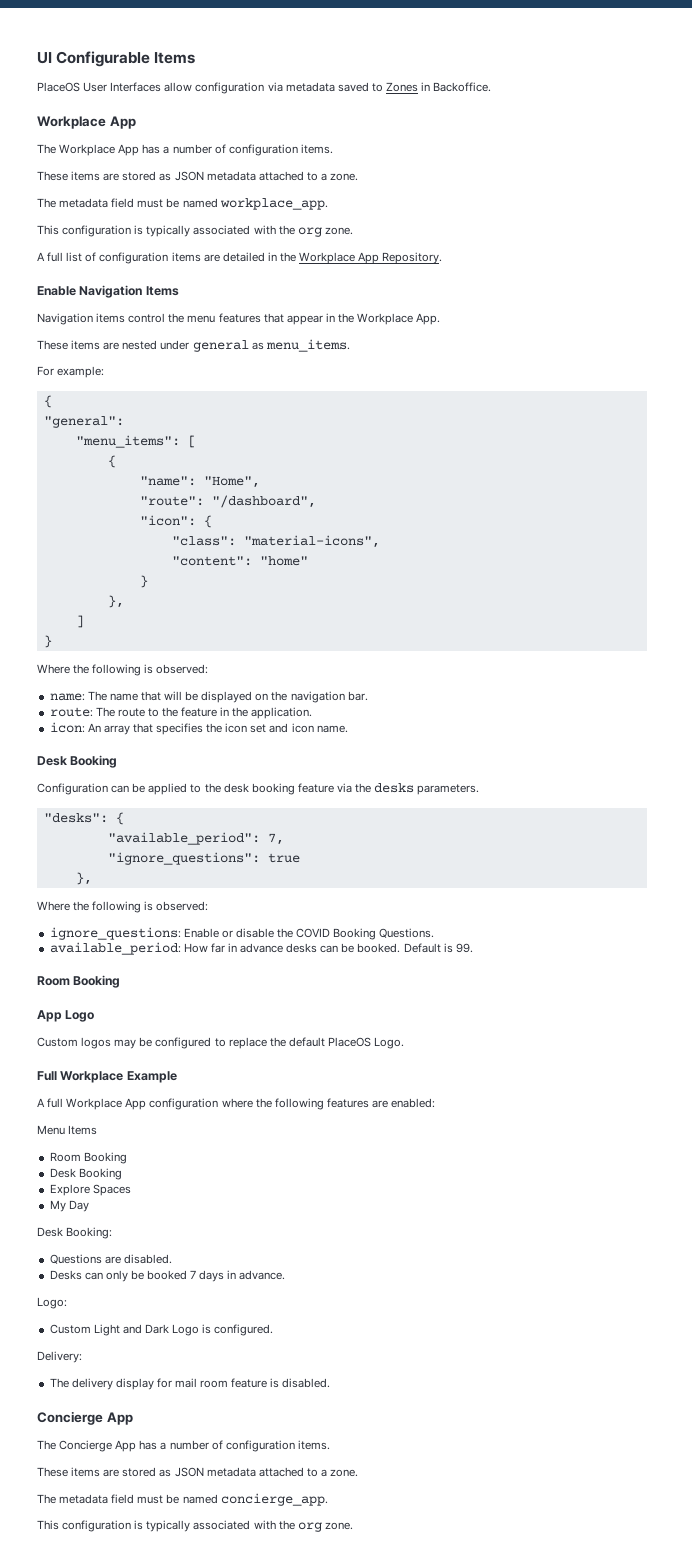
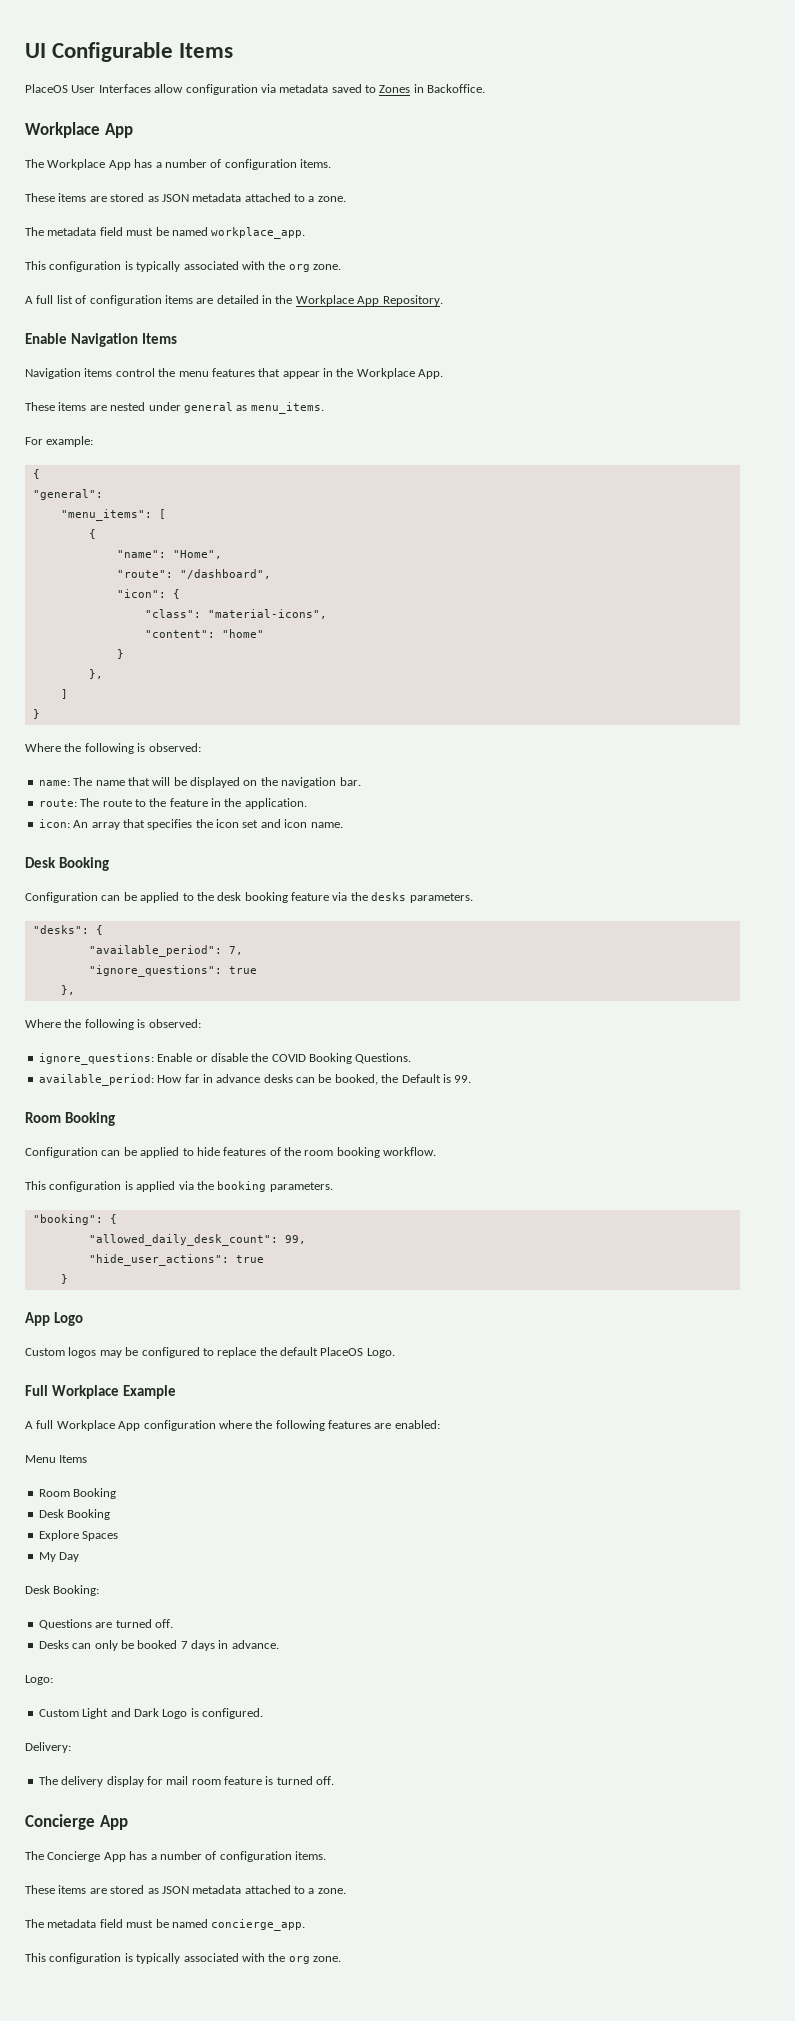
- available_period: How far in advance desks can be booked. Default is 99.
+ available_period: How far in advance desks can be booked, the Default is 99.
+ Configuration can be applied to hide features of the room booking workflow.
+ This configuration is applied via the booking parameters.
+ "booking": {
+ "allowed_daily_desk_count": 99,
+ "hide_user_actions": true
+ }
- Questions are disabled.
+ Questions are turned off.
- The delivery display for mail room feature is disabled.
+ The delivery display for mail room feature is turned off.

